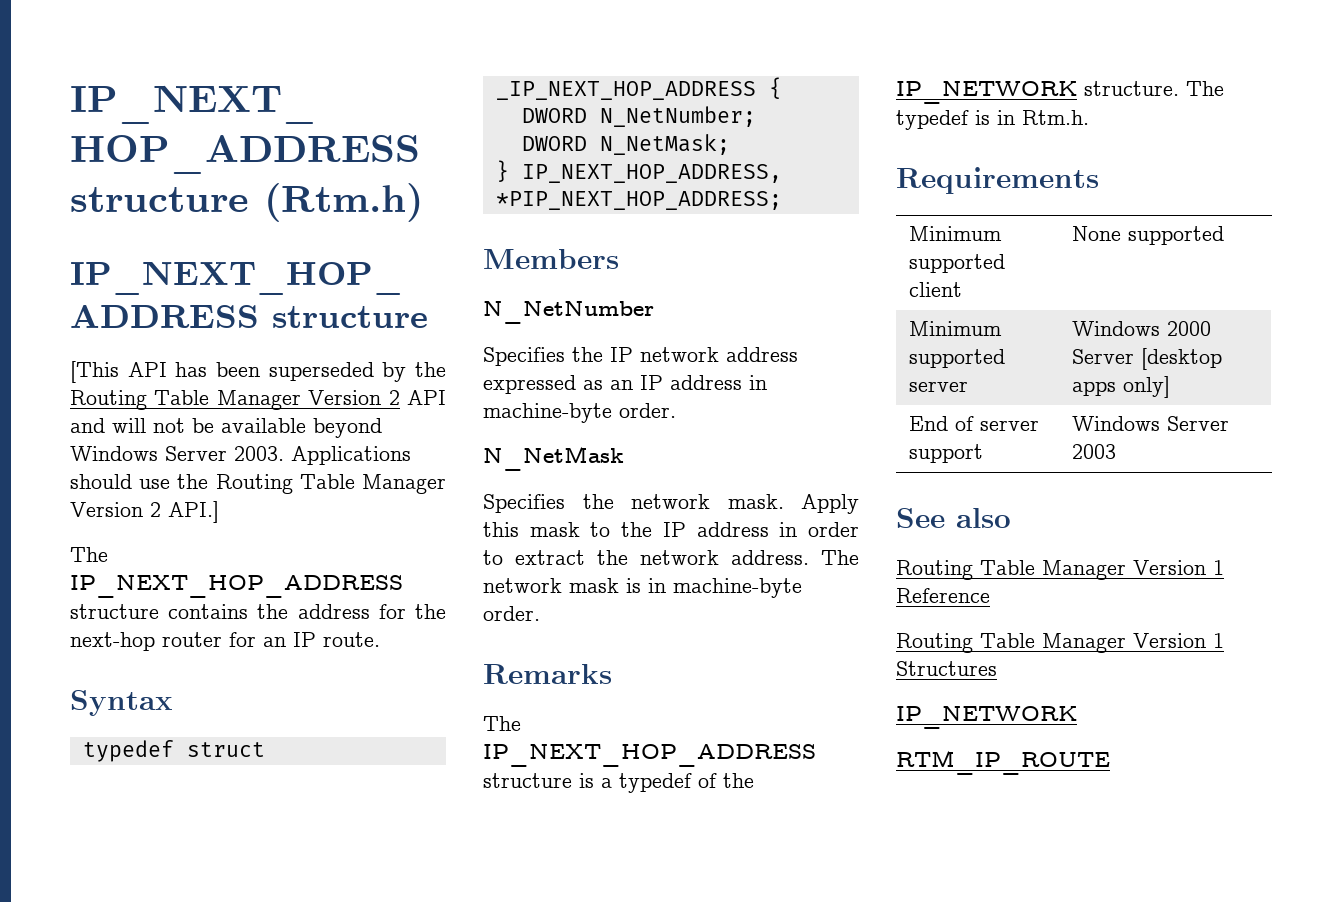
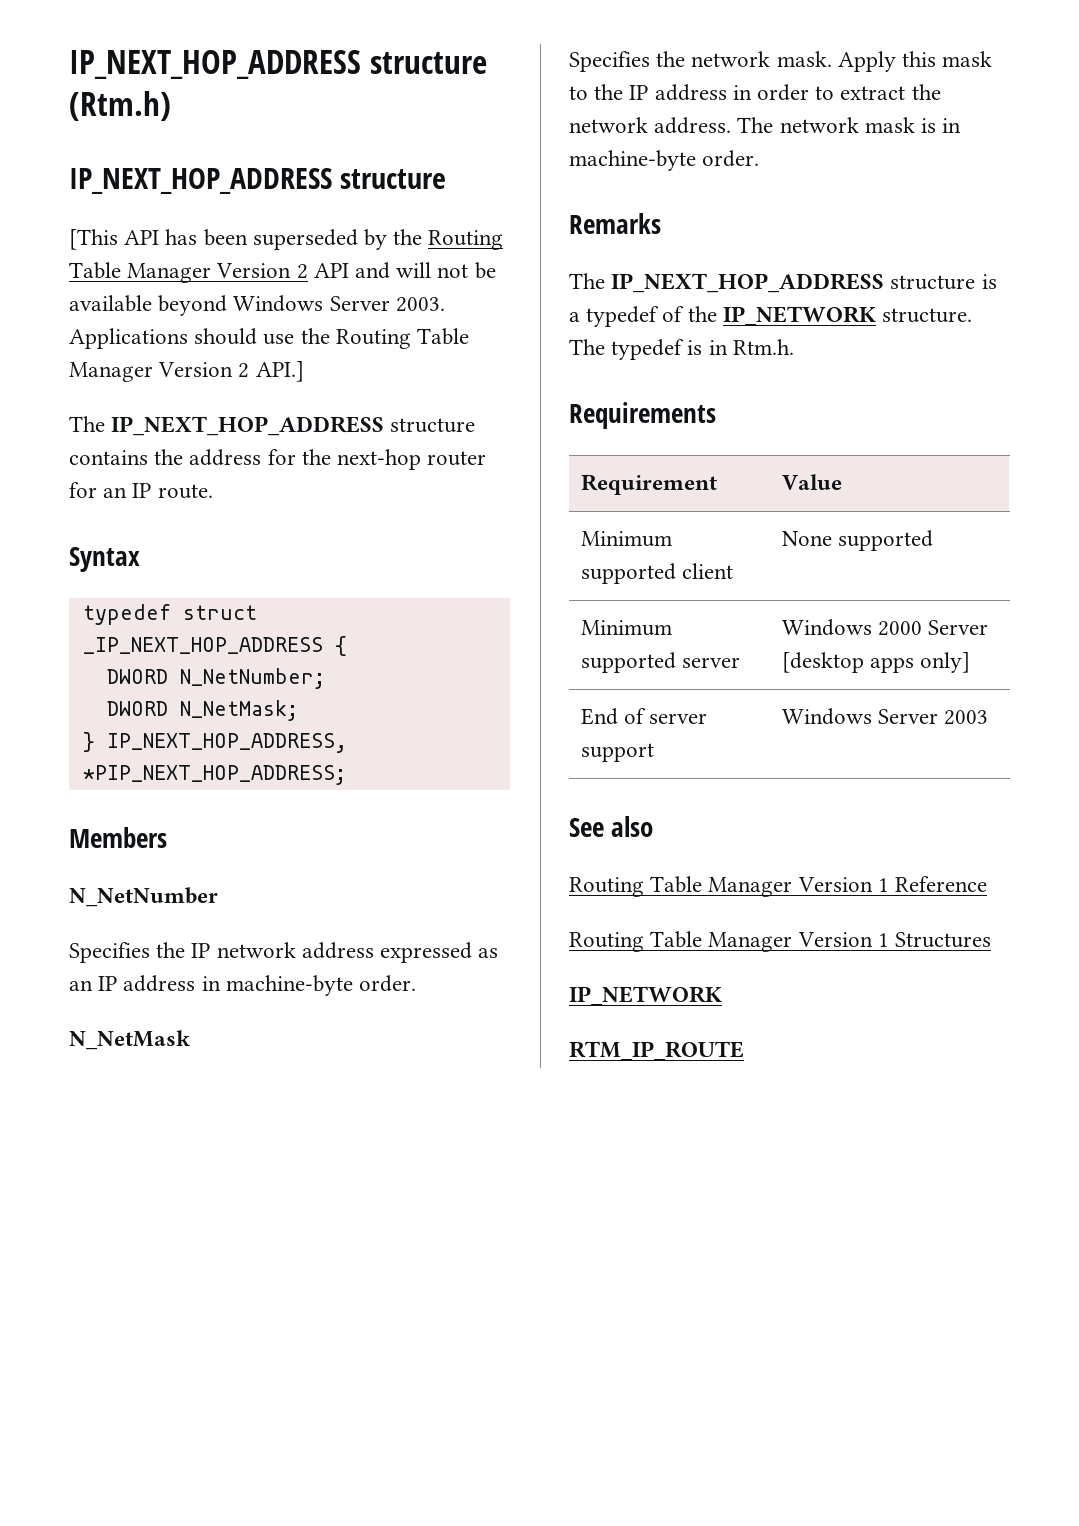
+ Requirement | Value

